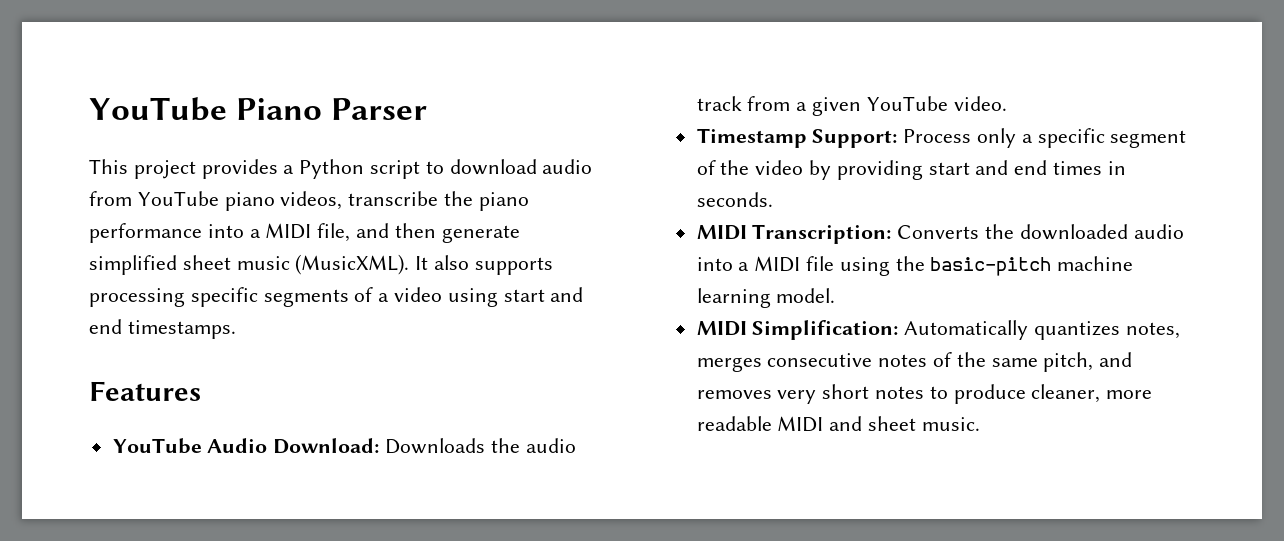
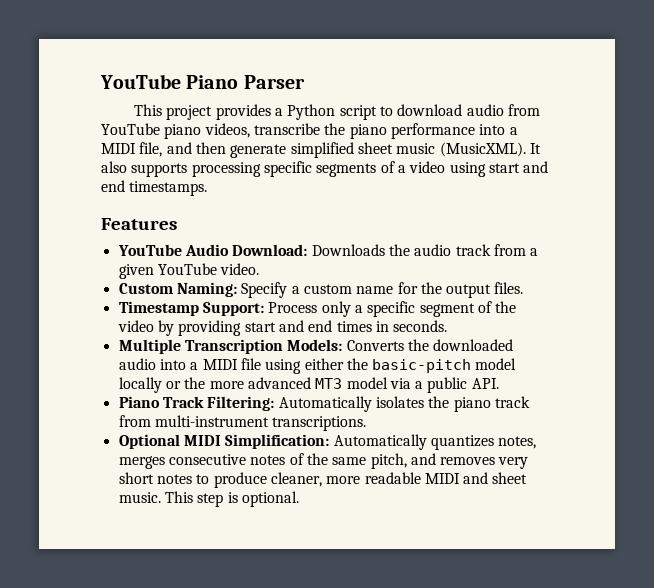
+ Custom Naming: Specify a custom name for the output files.
- MIDI Transcription: Converts the downloaded audio into a MIDI file using the basic-pitch machine learning model.
- MIDI Simplification: Automatically quantizes notes, merges consecutive notes of the same pitch, and removes very short notes to produce cleaner, more readable MIDI and sheet music.
+ Multiple Transcription Models: Converts the downloaded audio into a MIDI file using either the basic-pitch model locally or the more advanced MT3 model via a public API.
+ Piano Track Filtering: Automatically isolates the piano track from multi-instrument transcriptions.
+ Optional MIDI Simplification: Automatically quantizes notes, merges consecutive notes of the same pitch, and removes very short notes to produce cleaner, more readable MIDI and sheet music.
+ This step is optional.

